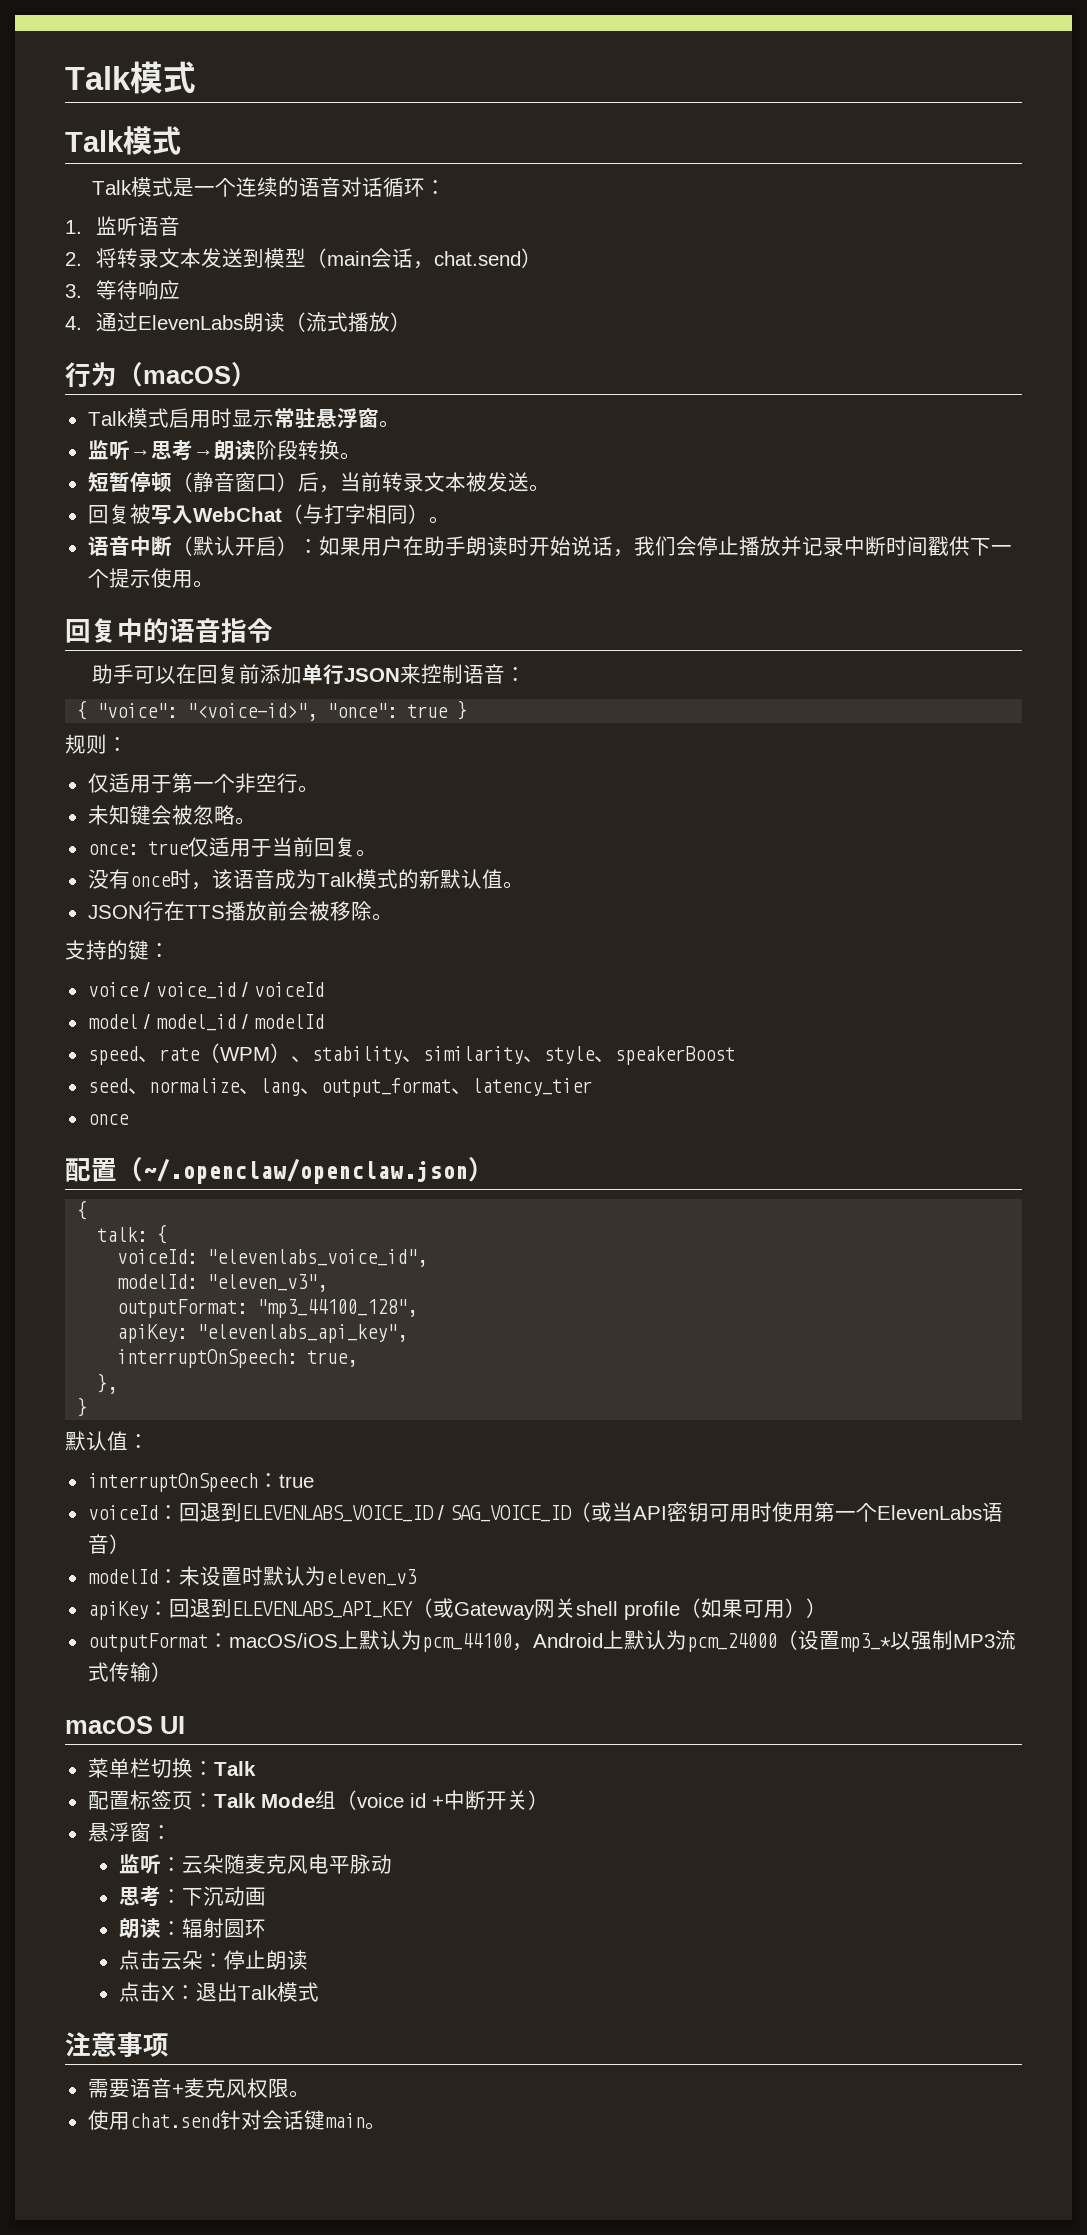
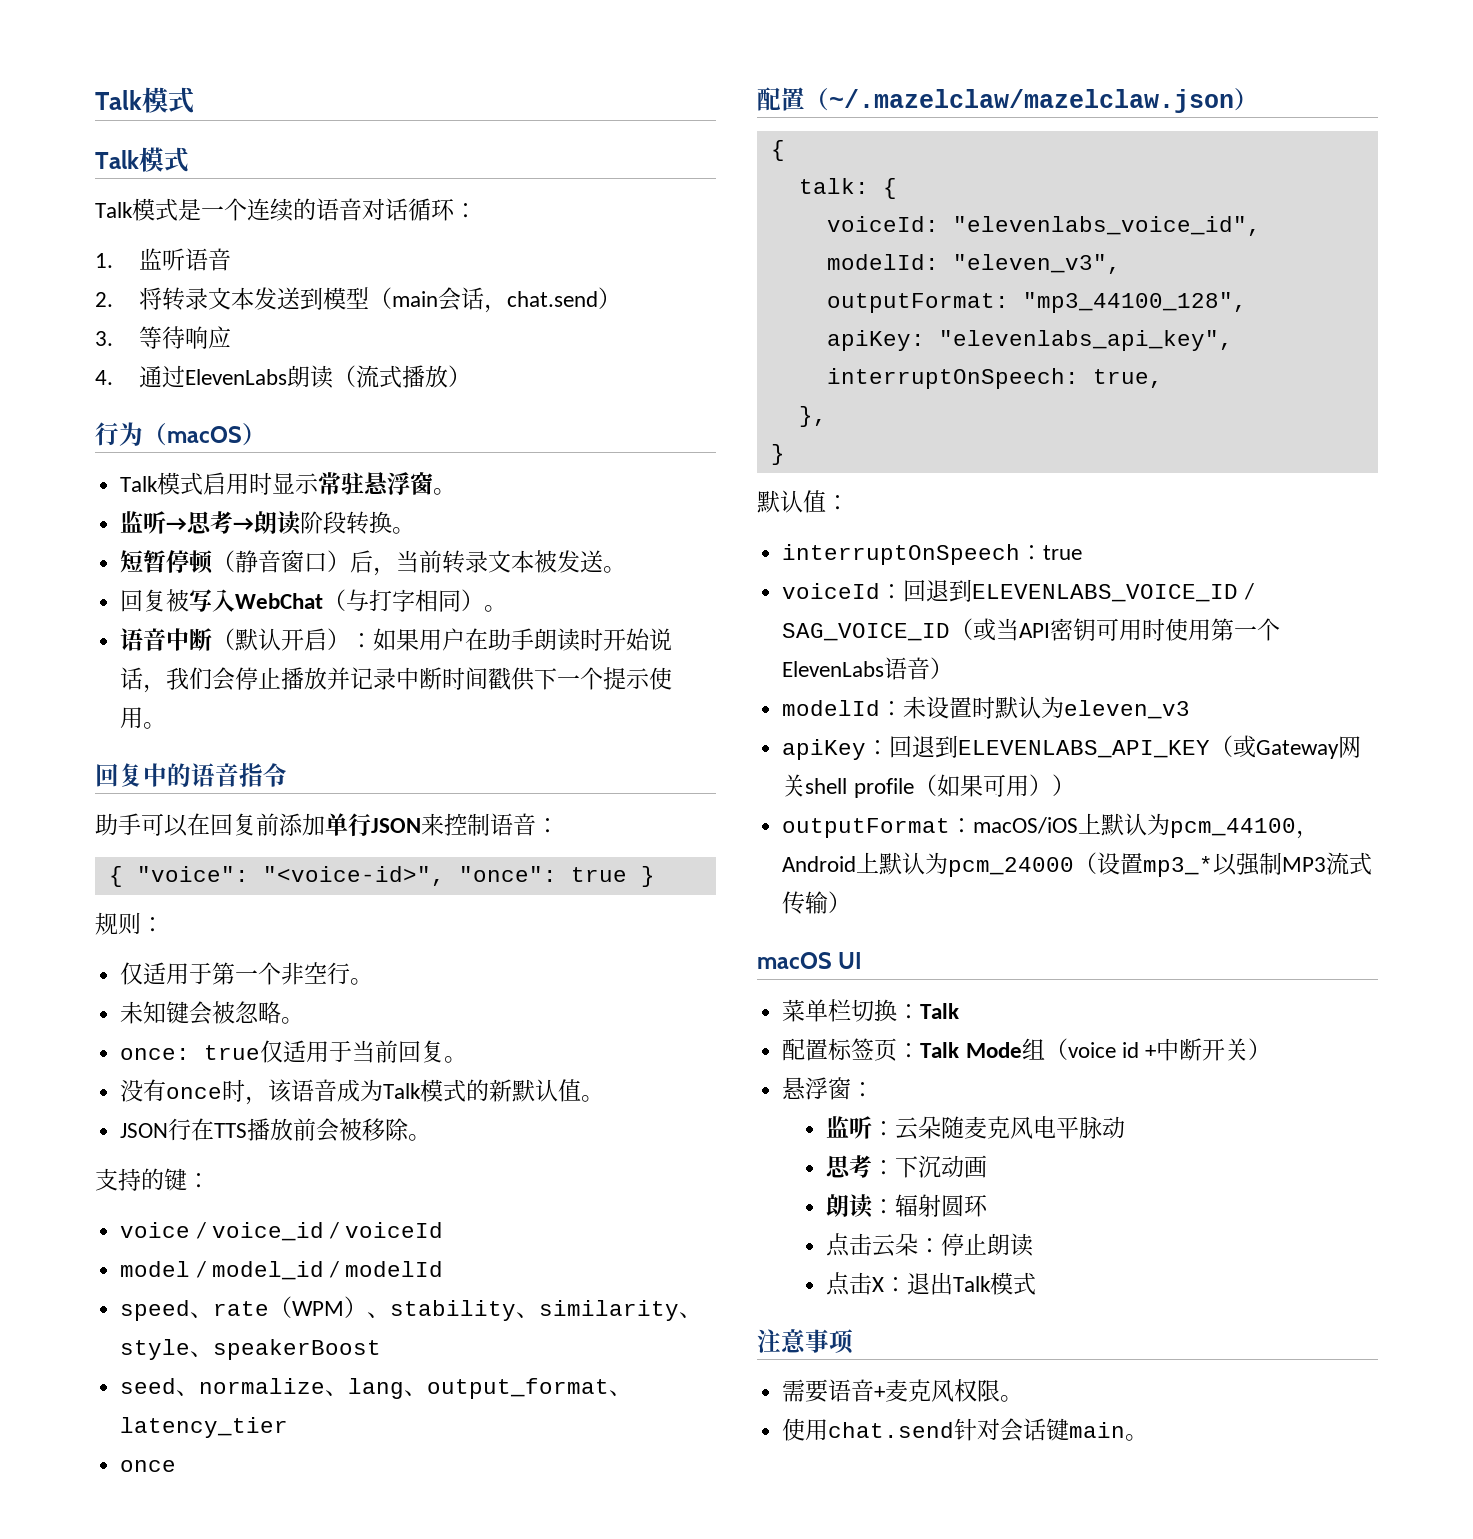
- 配置（~/.openclaw/openclaw.json）
+ 配置（~/.mazelclaw/mazelclaw.json）

